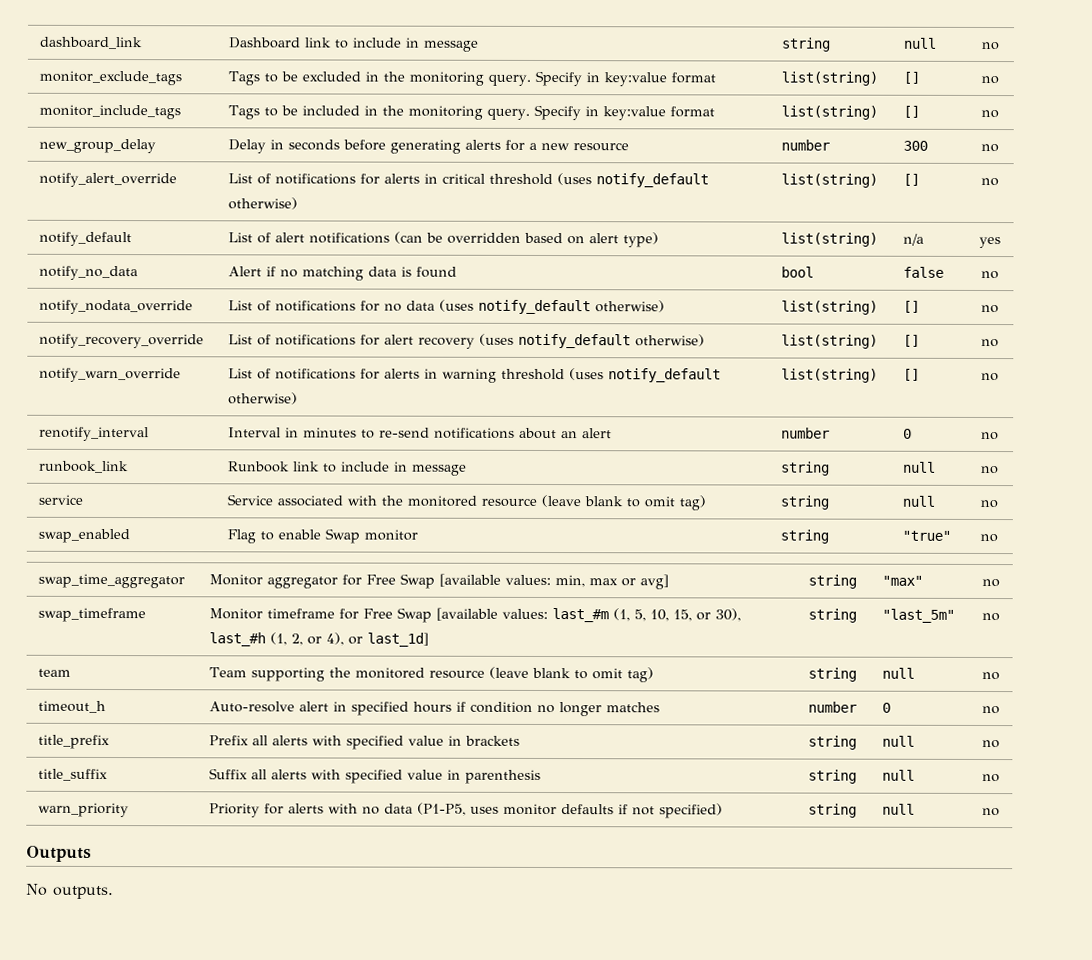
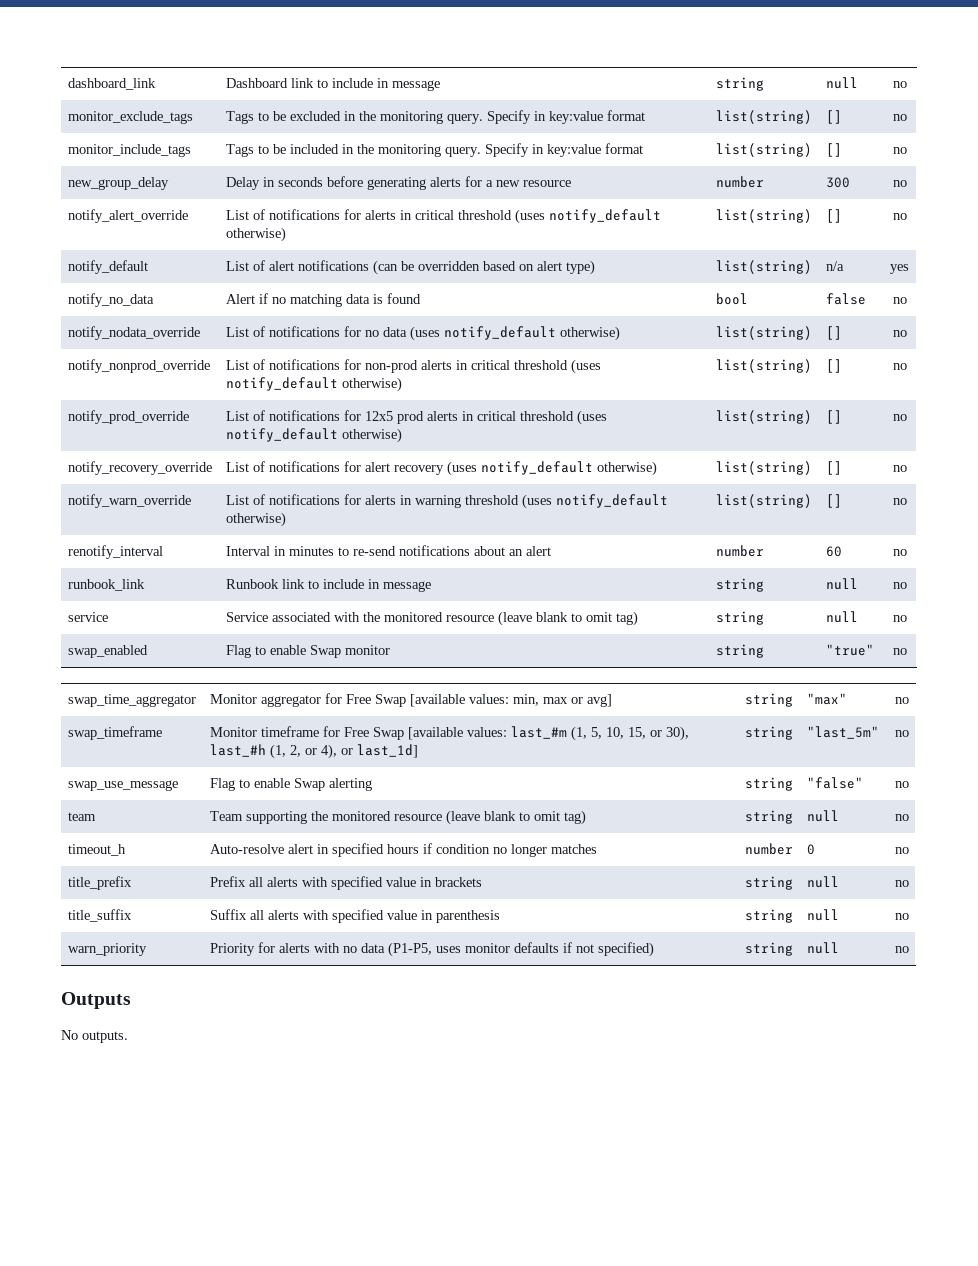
+ notify_nonprod_override | List of notifications for non-prod alerts in critical threshold (uses notify_default otherwise) | list(string) | [] | no
+ notify_prod_override | List of notifications for 12x5 prod alerts in critical threshold (uses notify_default otherwise) | list(string) | [] | no
- renotify_interval | Interval in minutes to re-send notifications about an alert | number | 0 | no
+ renotify_interval | Interval in minutes to re-send notifications about an alert | number | 60 | no
+ swap_use_message | Flag to enable Swap alerting | string | "false" | no

